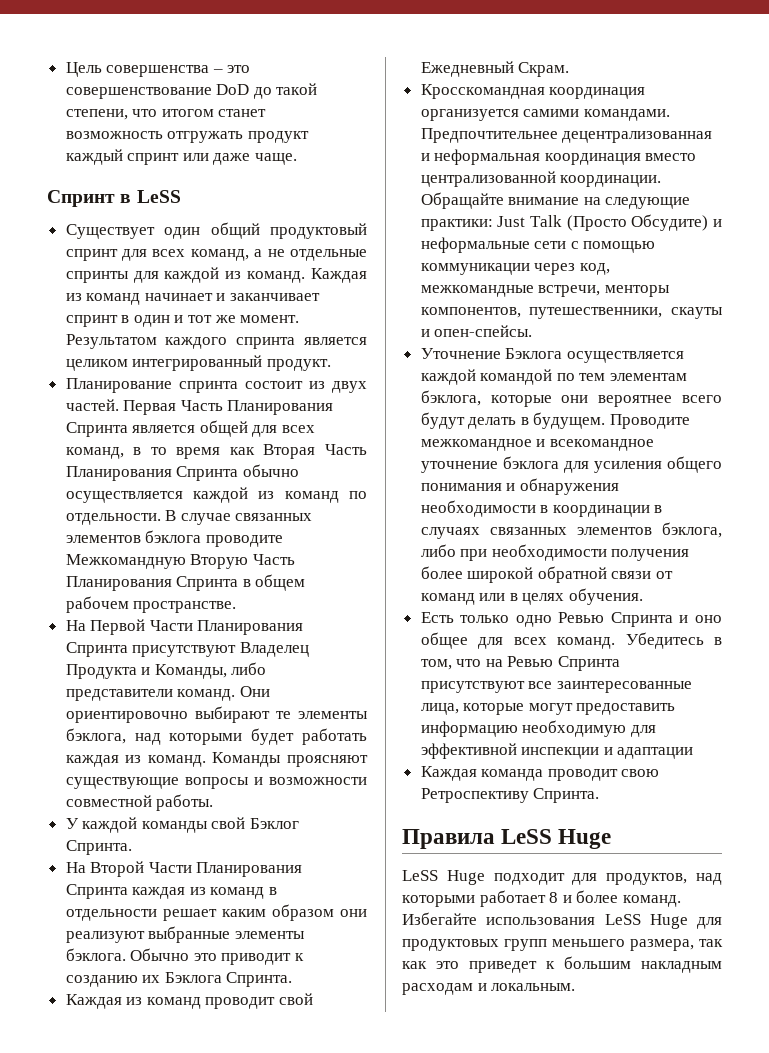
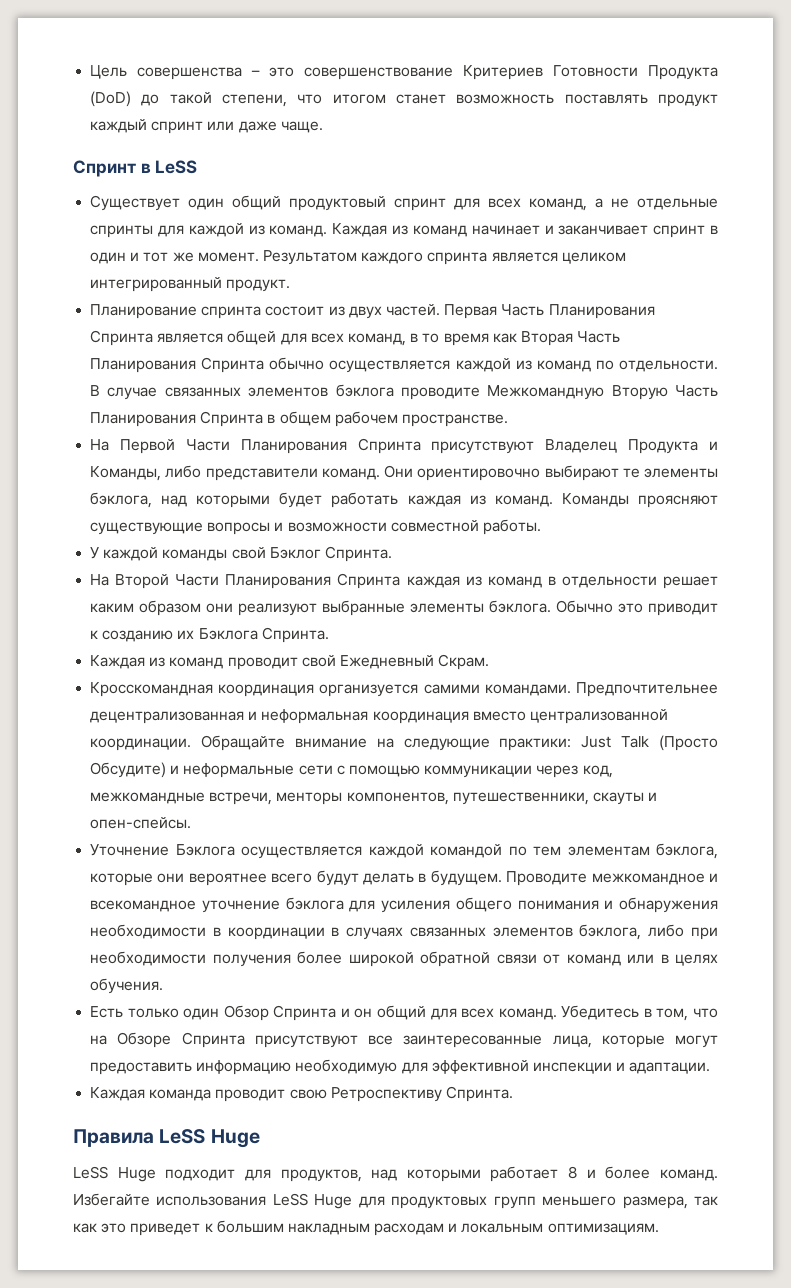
- Цель совершенства – это совершенствование DoD до такой степени, что итогом станет возможность отгружать продукт каждый спринт или даже чаще.
+ Цель совершенства – это совершенствование Критериев Готовности Продукта (DoD) до такой степени, что итогом станет возможность поставлять продукт каждый спринт или даже чаще.
- Есть только одно Ревью Спринта и оно общее для всех команд.
+ Есть только один Обзор Спринта и он общий для всех команд.
- Убедитесь в том, что на Ревью Спринта присутствуют все заинтересованные лица, которые могут предоставить информацию необходимую для эффективной инспекции и адаптации
+ Убедитесь в том, что на Обзоре Спринта присутствуют все заинтересованные лица, которые могут предоставить информацию необходимую для эффективной инспекции и адаптации.
- Избегайте использования LeSS Huge для продуктовых групп меньшего размера, так как это приведет к большим накладным расходам и локальным.
+ Избегайте использования LeSS Huge для продуктовых групп меньшего размера, так как это приведет к большим накладным расходам и локальным оптимизациям.

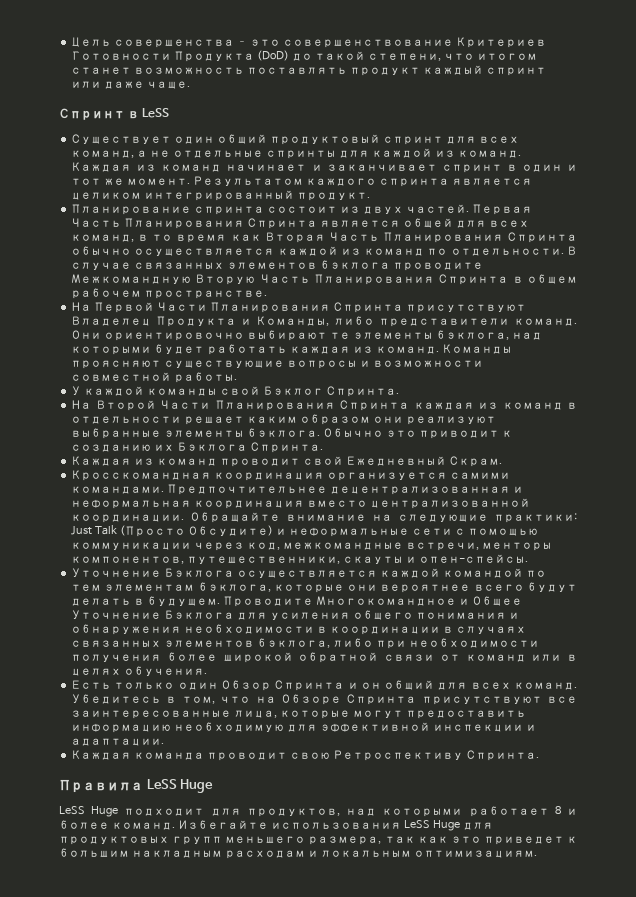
- Проводите межкомандное и всекомандное уточнение бэклога для усиления общего понимания и обнаружения необходимости в координации в случаях связанных элементов бэклога, либо при необходимости получения более широкой обратной связи от команд или в целях обучения.
+ Проводите Многокомандное и Общее Уточнение Бэклога для усиления общего понимания и обнаружения необходимости в координации в случаях связанных элементов бэклога, либо при необходимости получения более широкой обратной связи от команд или в целях обучения.

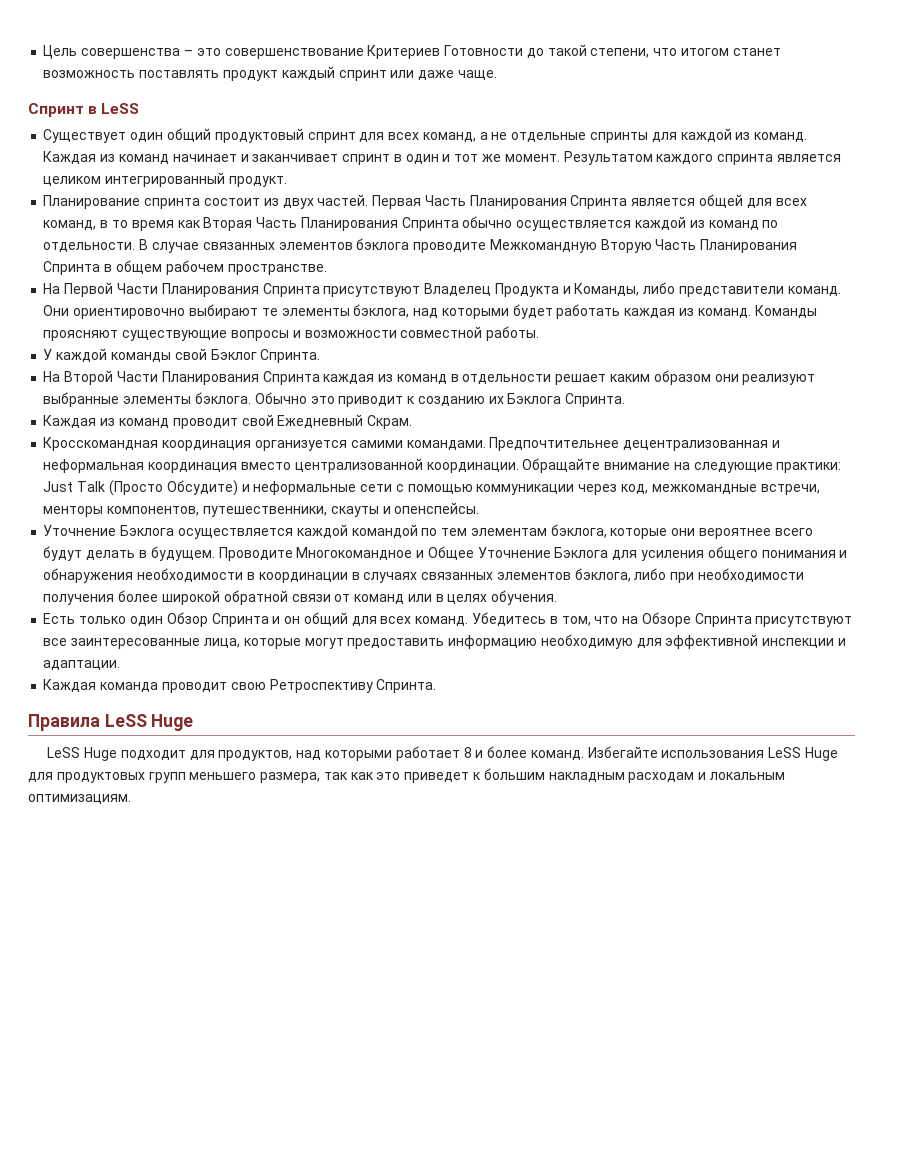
- Цель совершенства – это совершенствование Критериев Готовности Продукта (DoD) до такой степени, что итогом станет возможность поставлять продукт каждый спринт или даже чаще.
+ Цель совершенства – это совершенствование Критериев Готовности до такой степени, что итогом станет возможность поставлять продукт каждый спринт или даже чаще.
- Обращайте внимание на следующие практики: Just Talk (Просто Обсудите) и неформальные сети с помощью коммуникации через код, межкомандные встречи, менторы компонентов, путешественники, скауты и опен-спейсы.
+ Обращайте внимание на следующие практики: Just Talk (Просто Обсудите) и неформальные сети с помощью коммуникации через код, межкомандные встречи, менторы компонентов, путешественники, скауты и опенспейсы.

